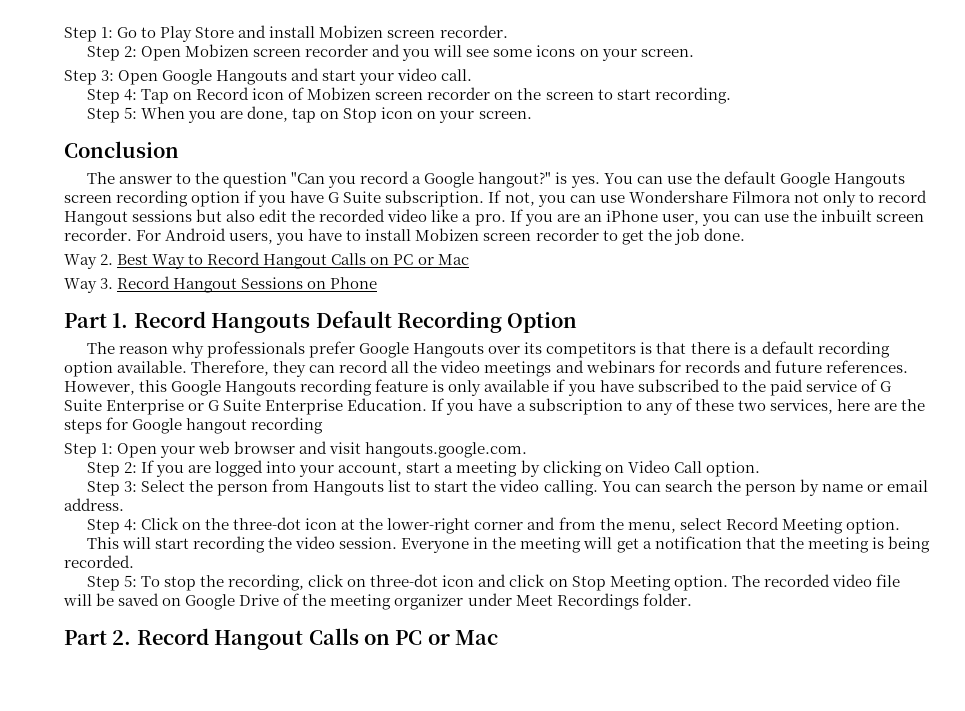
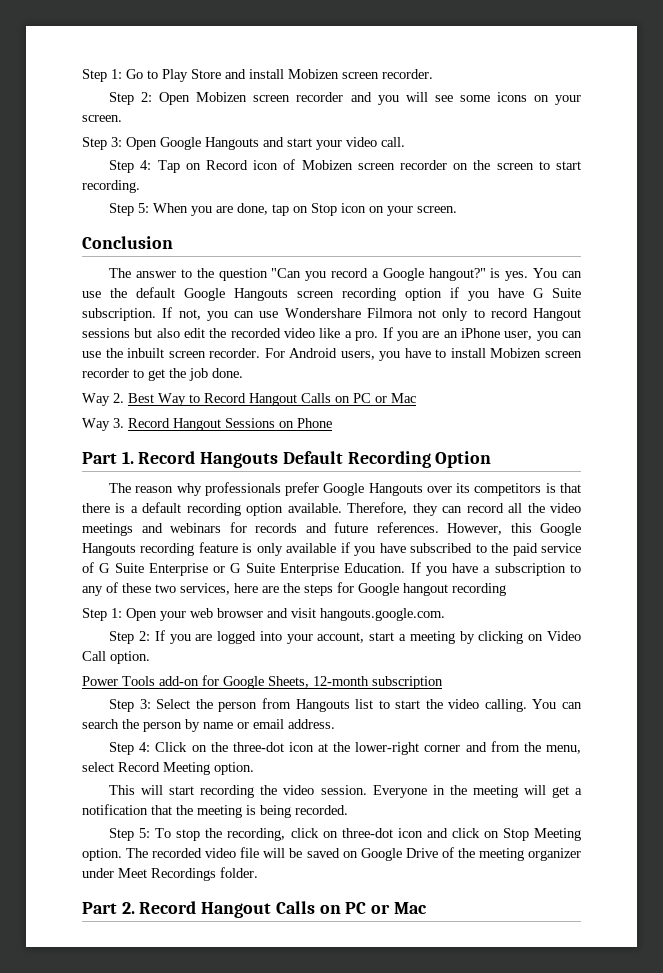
+ Power Tools add-on for Google Sheets, 12-month subscription

